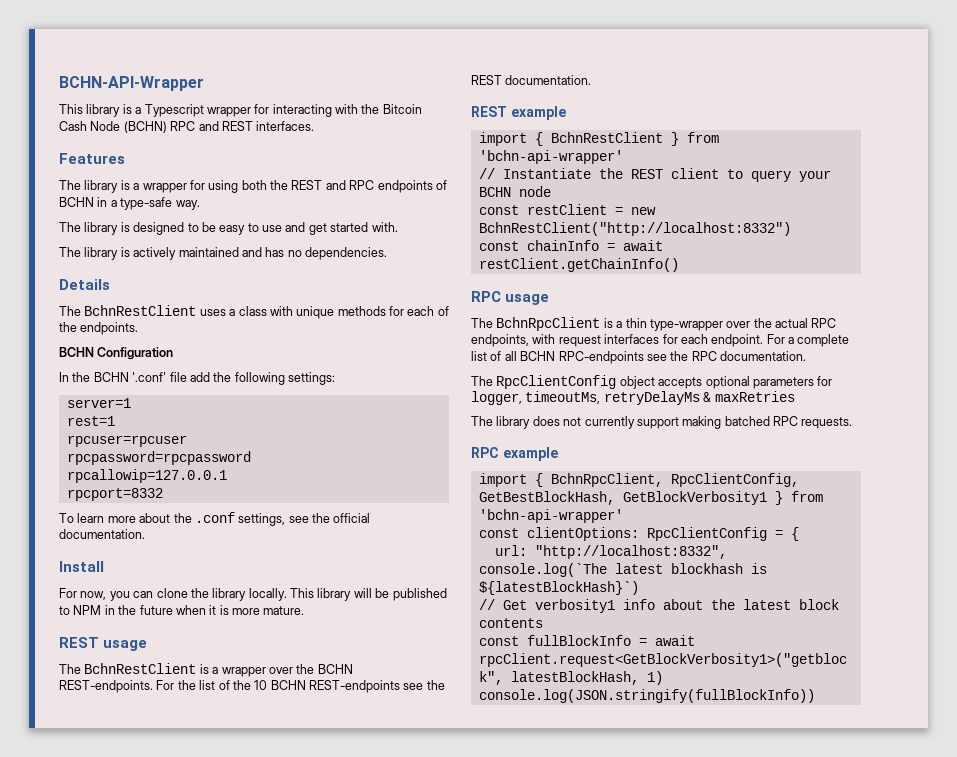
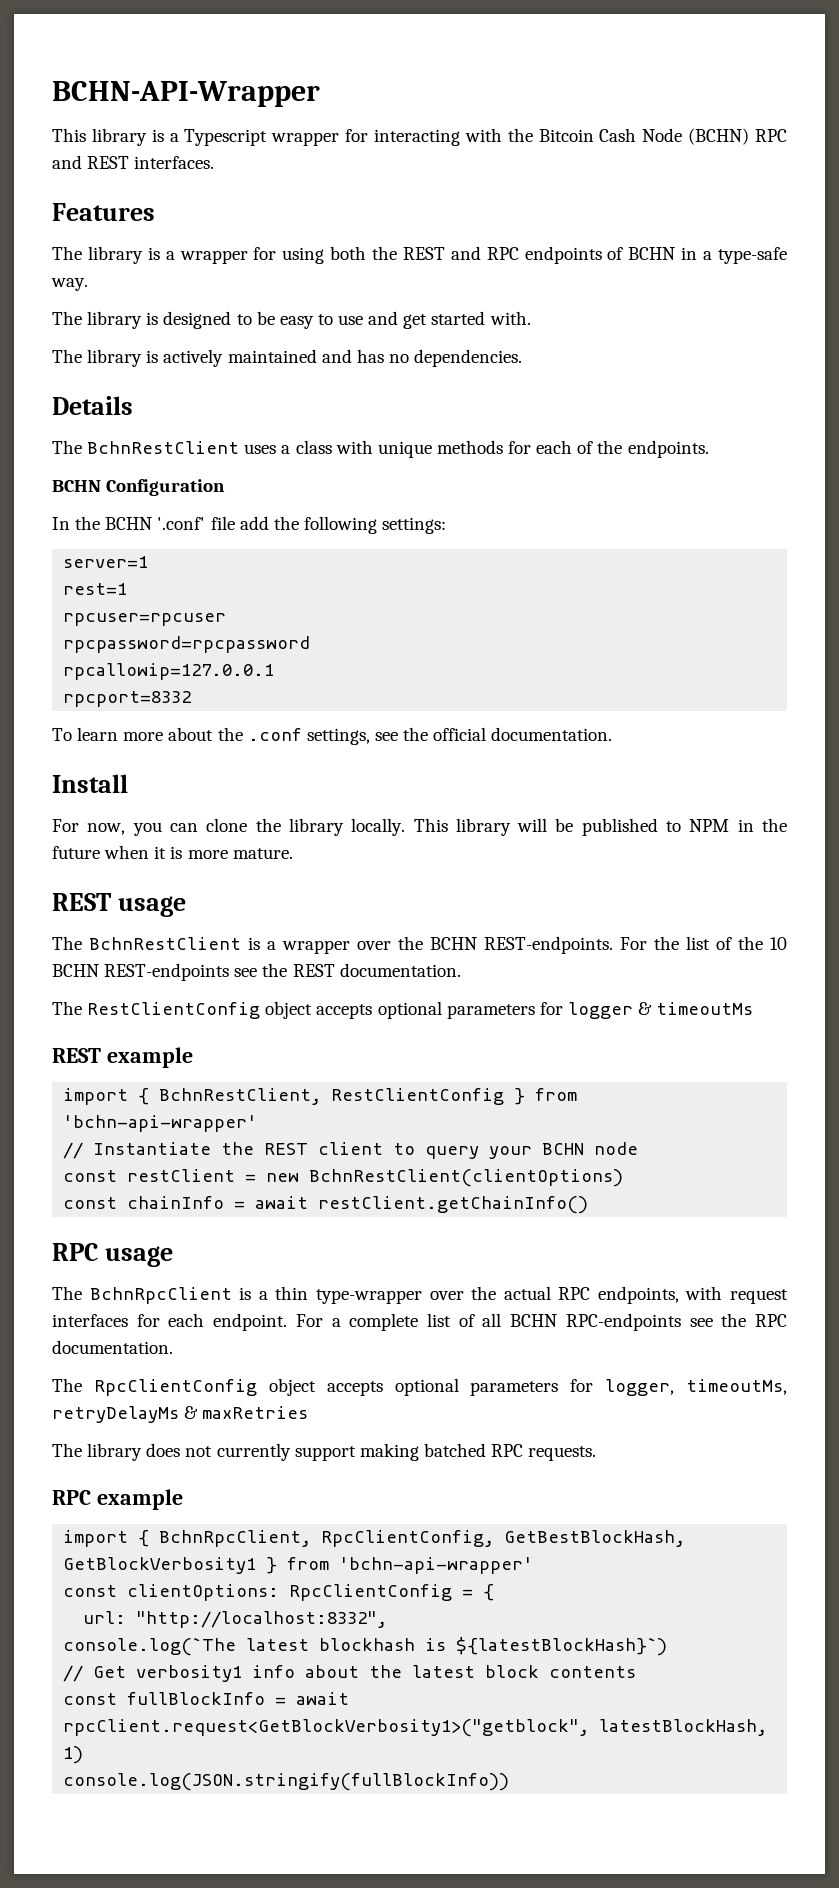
+ The RestClientConfig object accepts optional parameters for logger & timeoutMs
- import { BchnRestClient } from 'bchn-api-wrapper'
+ import { BchnRestClient, RestClientConfig } from 'bchn-api-wrapper'
- const restClient = new BchnRestClient("http://localhost:8332")
+ const restClient = new BchnRestClient(clientOptions)

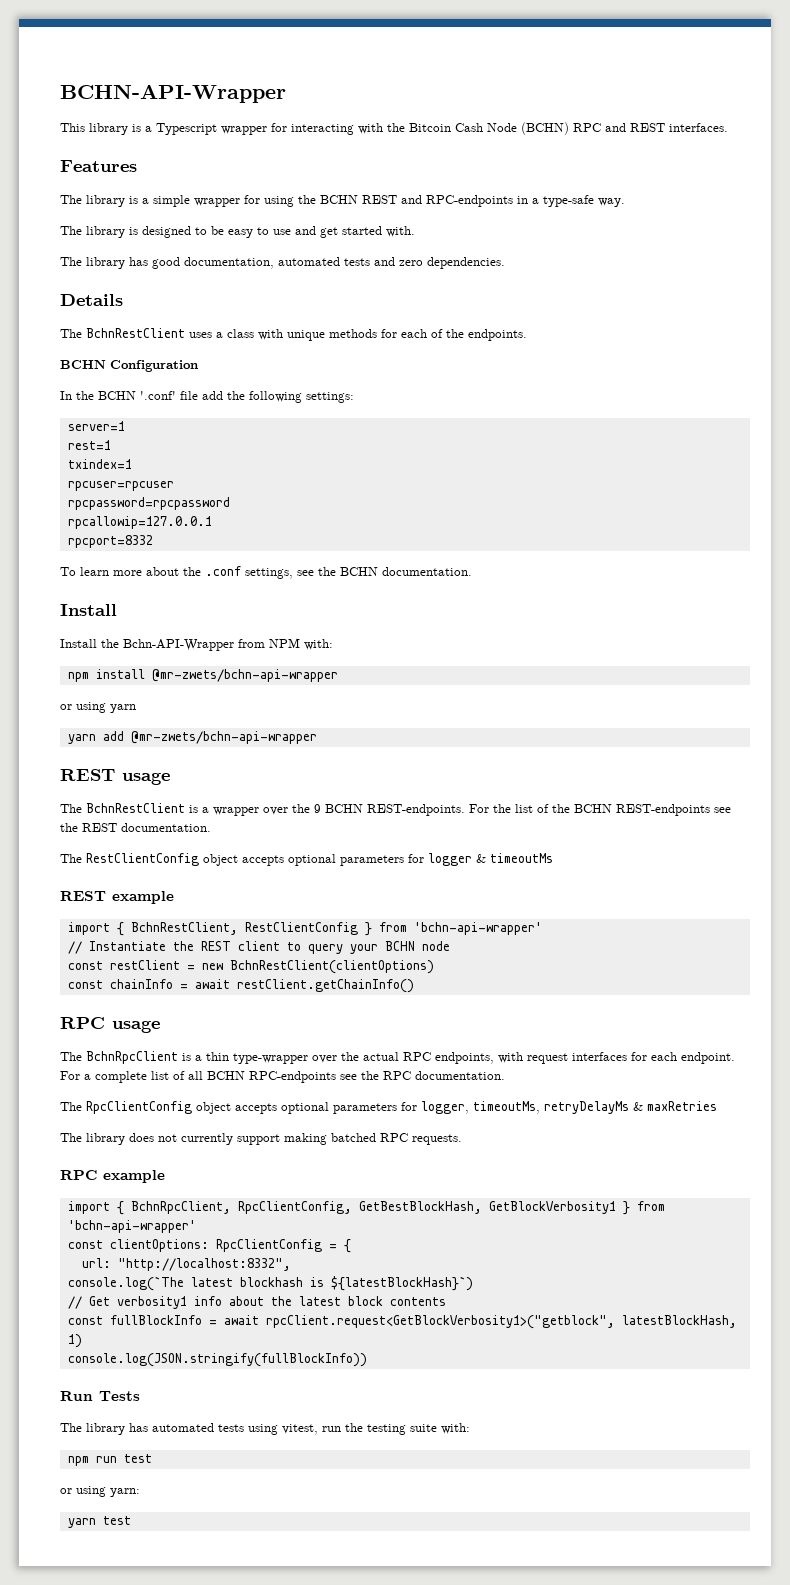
- The library is a wrapper for using both the REST and RPC endpoints of BCHN in a type-safe way.
+ The library is a simple wrapper for using the BCHN REST and RPC-endpoints in a type-safe way.
- The library is actively maintained and has no dependencies.
+ The library has good documentation, automated tests and zero dependencies.
+ txindex=1
- To learn more about the .conf settings, see the official documentation.
+ To learn more about the .conf settings, see the BCHN documentation.
- For now, you can clone the library locally. This library will be published to NPM in the future when it is more mature.
+ Install the Bchn-API-Wrapper from NPM with:
+ npm install @mr-zwets/bchn-api-wrapper
+ or using yarn
+ yarn add @mr-zwets/bchn-api-wrapper
- The BchnRestClient is a wrapper over the BCHN REST-endpoints.
+ The BchnRestClient is a wrapper over the 9 BCHN REST-endpoints.
- For the list of the 10 BCHN REST-endpoints see the REST documentation.
+ For the list of the BCHN REST-endpoints see the REST documentation.
+ Run Tests
+ The library has automated tests using vitest, run the testing suite with:
+ npm run test
+ or using yarn:
+ yarn test

